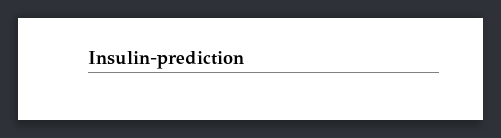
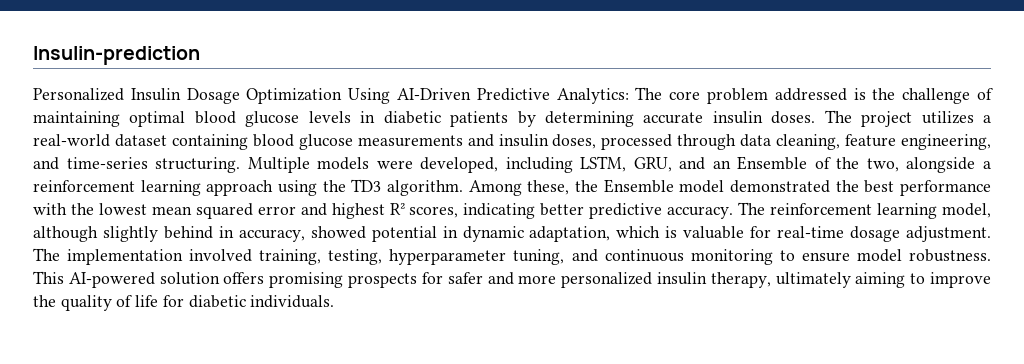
+ Personalized Insulin Dosage Optimization Using AI-Driven Predictive Analytics: The core problem addressed is the challenge of maintaining optimal blood glucose levels in diabetic patients by determining accurate insulin doses. The project utilizes a real-world dataset containing blood glucose measurements and insulin doses, processed through data cleaning, feature engineering, and time-series structuring. Multiple models were developed, including LSTM, GRU, and an Ensemble of the two, alongside a reinforcement learning approach using the TD3 algorithm. Among these, the Ensemble model demonstrated the best performance with the lowest mean squared error and highest R² scores, indicating better predictive accuracy. The reinforcement learning model, although slightly behind in accuracy, showed potential in dynamic adaptation, which is valuable for real-time dosage adjustment. The implementation involved training, testing, hyperparameter tuning, and continuous monitoring to ensure model robustness. This AI-powered solution offers promising prospects for safer and more personalized insulin therapy, ultimately aiming to improve the quality of life for diabetic individuals.

